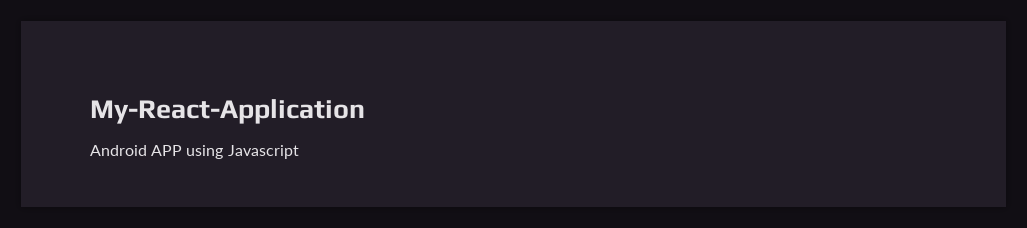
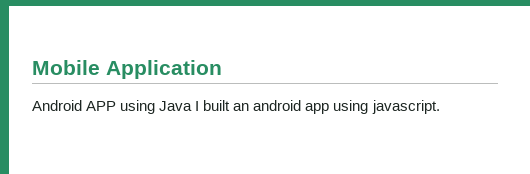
- My-React-Application
+ Mobile Application
- Android APP using Javascript
+ Android APP using Java I built an android app using javascript.

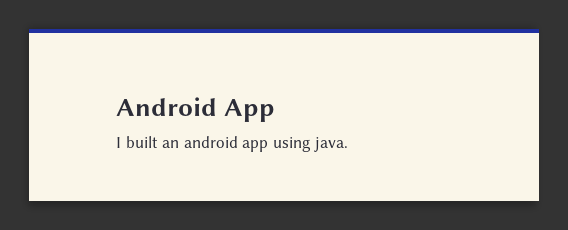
- Mobile Application
- Android APP using Java I built an android app using javascript.
+ Android App
+ I built an android app using java.

